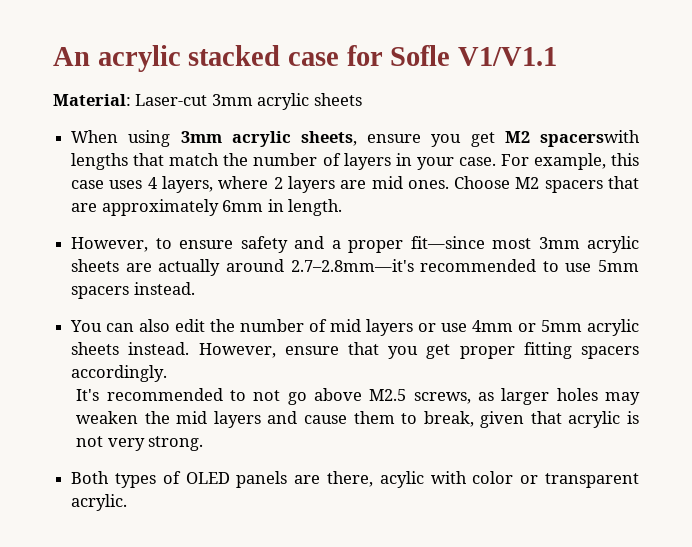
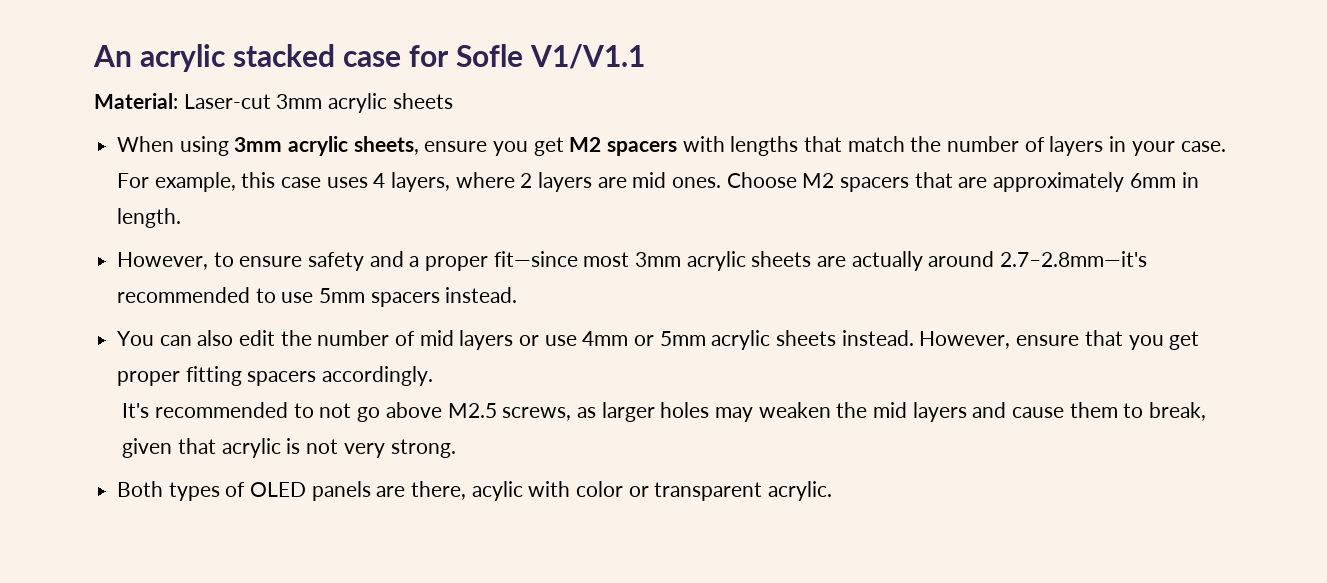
- When using 3mm acrylic sheets, ensure you get M2 spacerswith lengths that match the number of layers in your case.
+ When using 3mm acrylic sheets, ensure you get M2 spacers with lengths that match the number of layers in your case.

